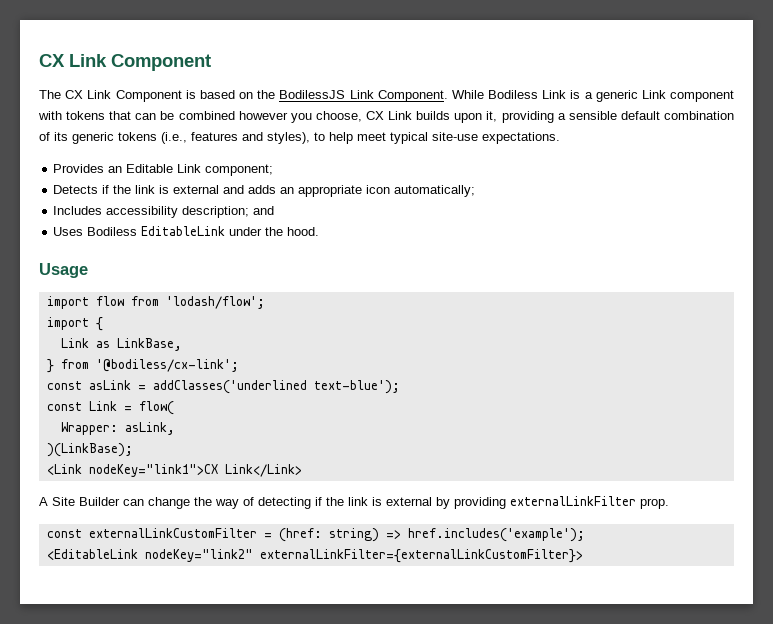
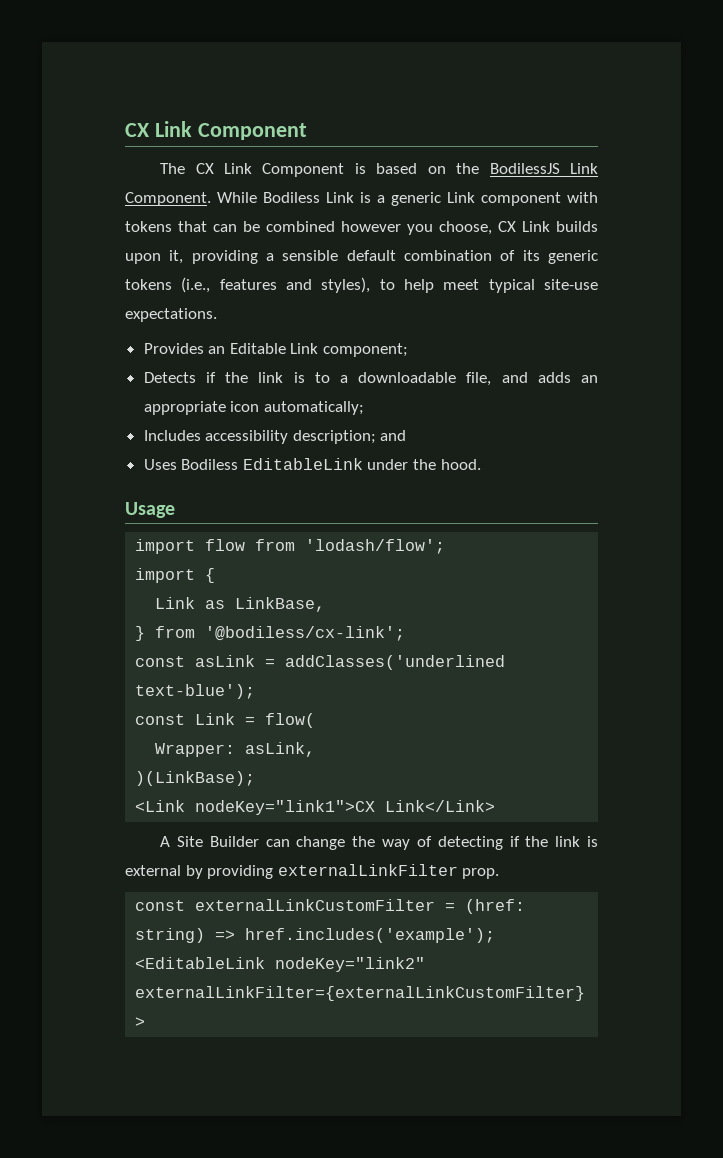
- Detects if the link is external and adds an appropriate icon automatically;
+ Detects if the link is to a downloadable file, and adds an appropriate icon automatically;

